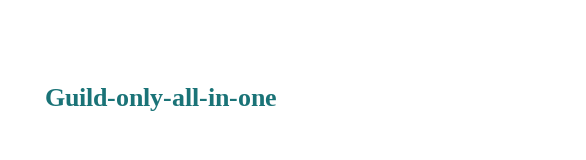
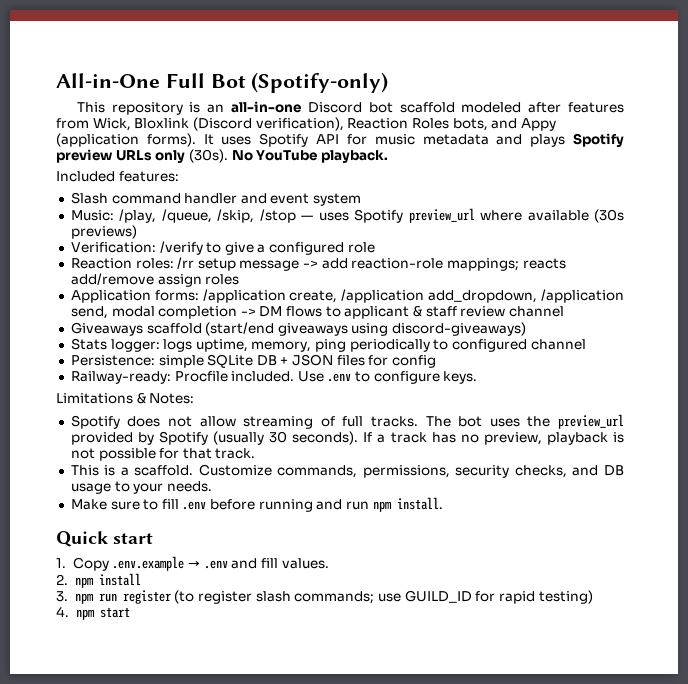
- Guild-only-all-in-one
+ All-in-One Full Bot (Spotify-only)
+ This repository is an all-in-one Discord bot scaffold modeled after features from Wick, Bloxlink (Discord verification), Reaction Roles bots, and Appy (application forms). It uses Spotify API for music metadata and plays Spotify preview URLs only (30s). No YouTube playback.
+ Included features:
+ Slash command handler and event system
+ Music: /play, /queue, /skip, /stop — uses Spotify preview_url where available (30s previews)
+ Verification: /verify to give a configured role
+ Reaction roles: /rr setup message -> add reaction-role mappings; reacts add/remove assign roles
+ Application forms: /application create, /application add_dropdown, /application send, modal completion -> DM flows to applicant & staff review channel
+ Giveaways scaffold (start/end giveaways using discord-giveaways)
+ Stats logger: logs uptime, memory, ping periodically to configured channel
+ Persistence: simple SQLite DB + JSON files for config
+ Railway-ready: Procfile included. Use .env to configure keys.
+ Limitations & Notes:
+ Spotify does not allow streaming of full tracks. The bot uses the preview_url provided by Spotify (usually 30 seconds). If a track has no preview, playback is not possible for that track.
+ This is a scaffold. Customize commands, permissions, security checks, and DB usage to your needs.
+ Make sure to fill .env before running and run npm install.
+ Quick start
+ 1. Copy .env.example → .env and fill values.
+ 2. npm install
+ 3. npm run register (to register slash commands; use GUILD_ID for rapid testing)
+ 4. npm start

